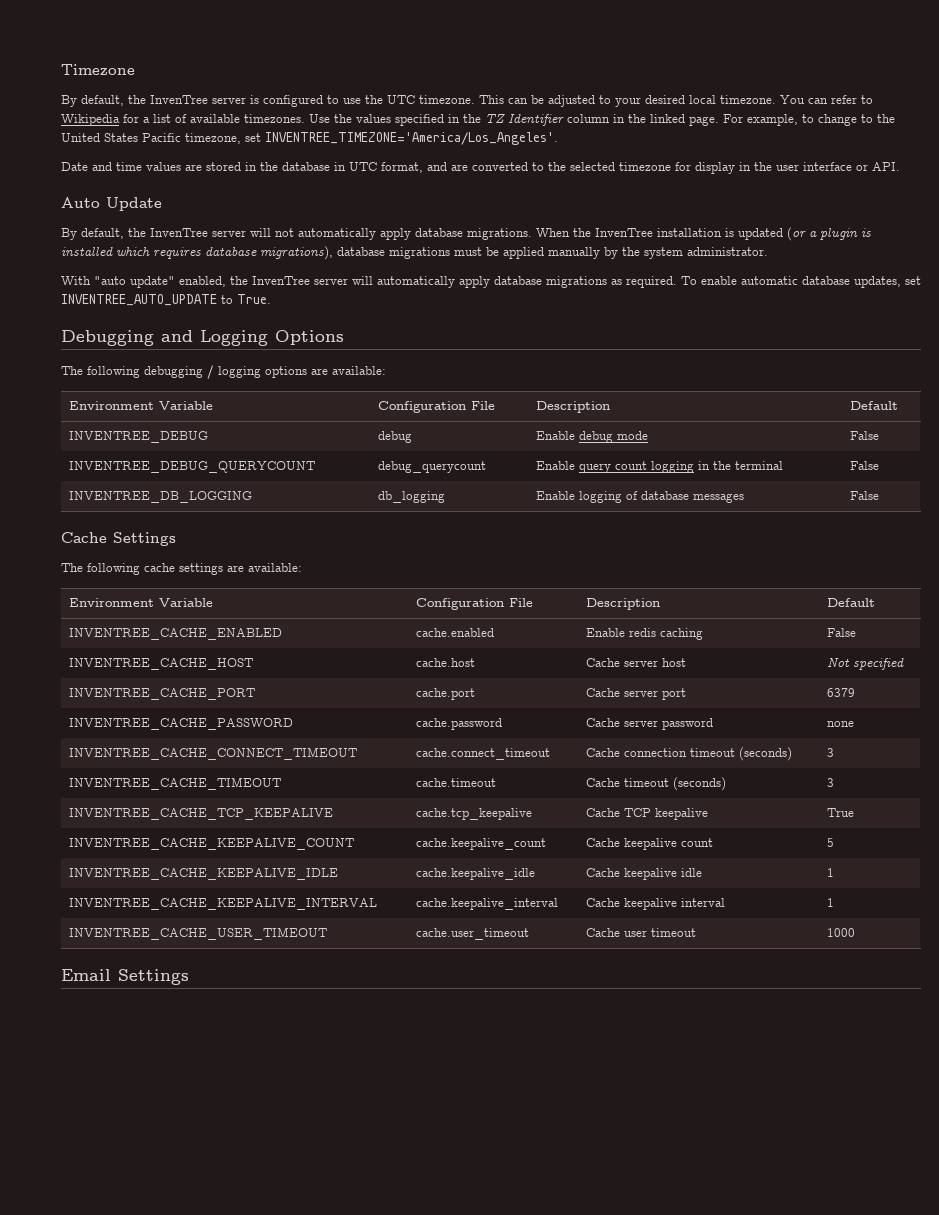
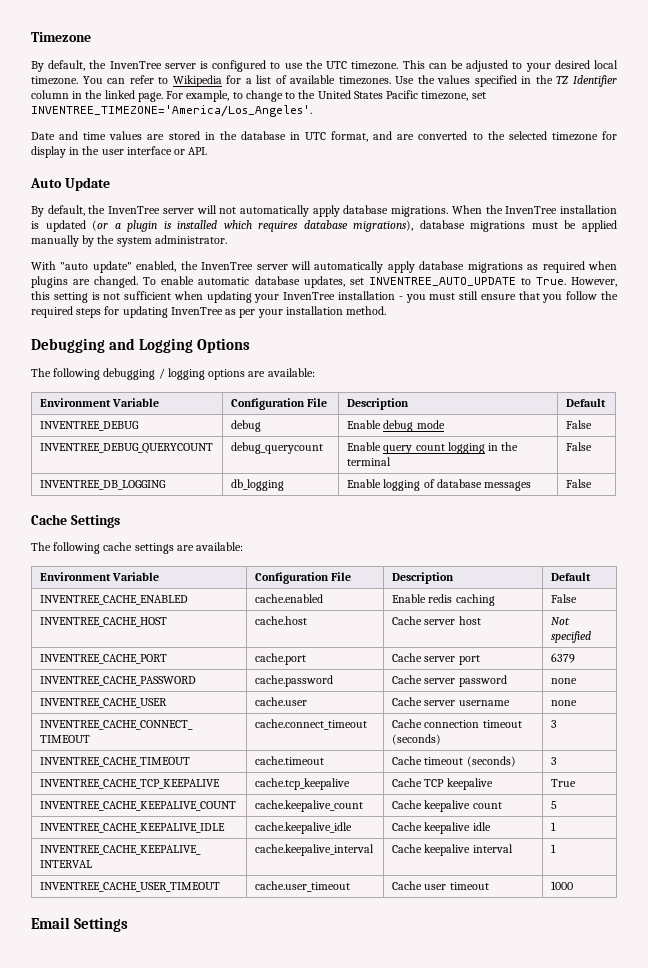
- With "auto update" enabled, the InvenTree server will automatically apply database migrations as required.
+ With "auto update" enabled, the InvenTree server will automatically apply database migrations as required when plugins are changed.
+ However, this setting is not sufficient when updating your InvenTree installation - you must still ensure that you follow the required steps for updating InvenTree as per your installation method.
+ INVENTREE_CACHE_USER | cache.user | Cache server username | none

